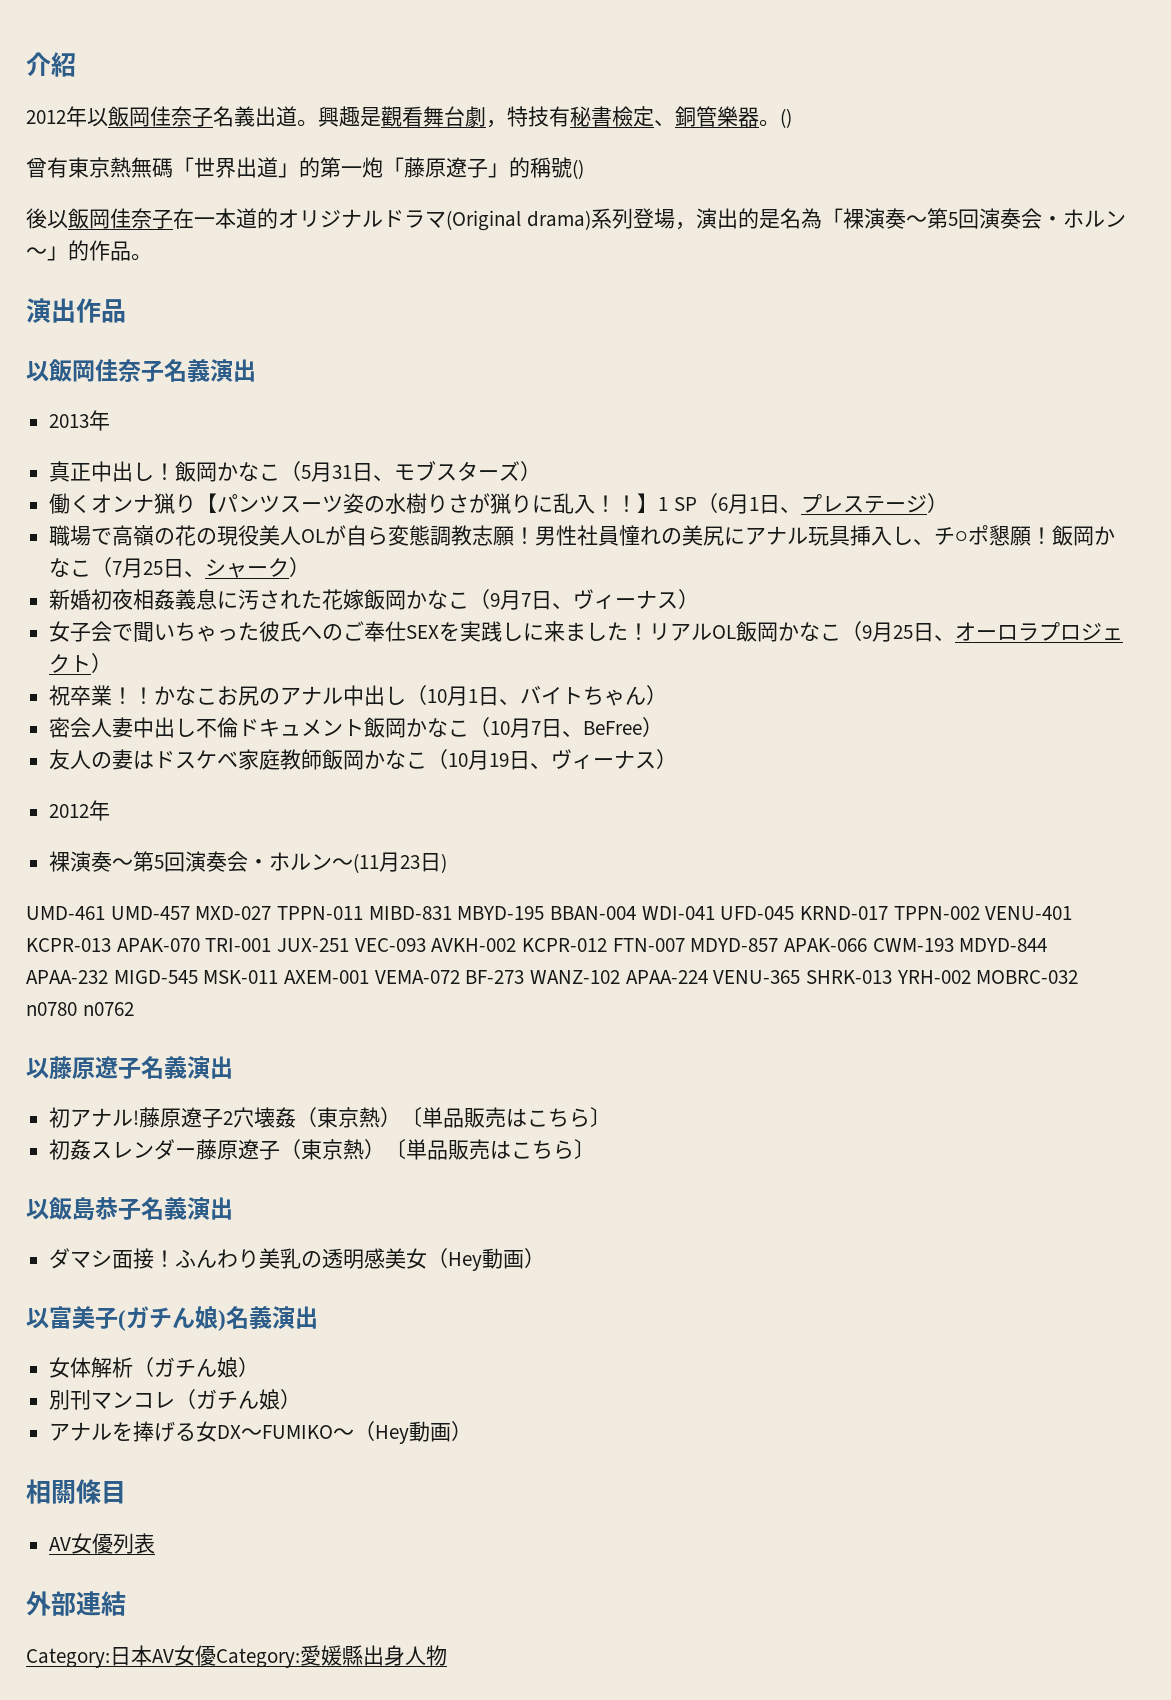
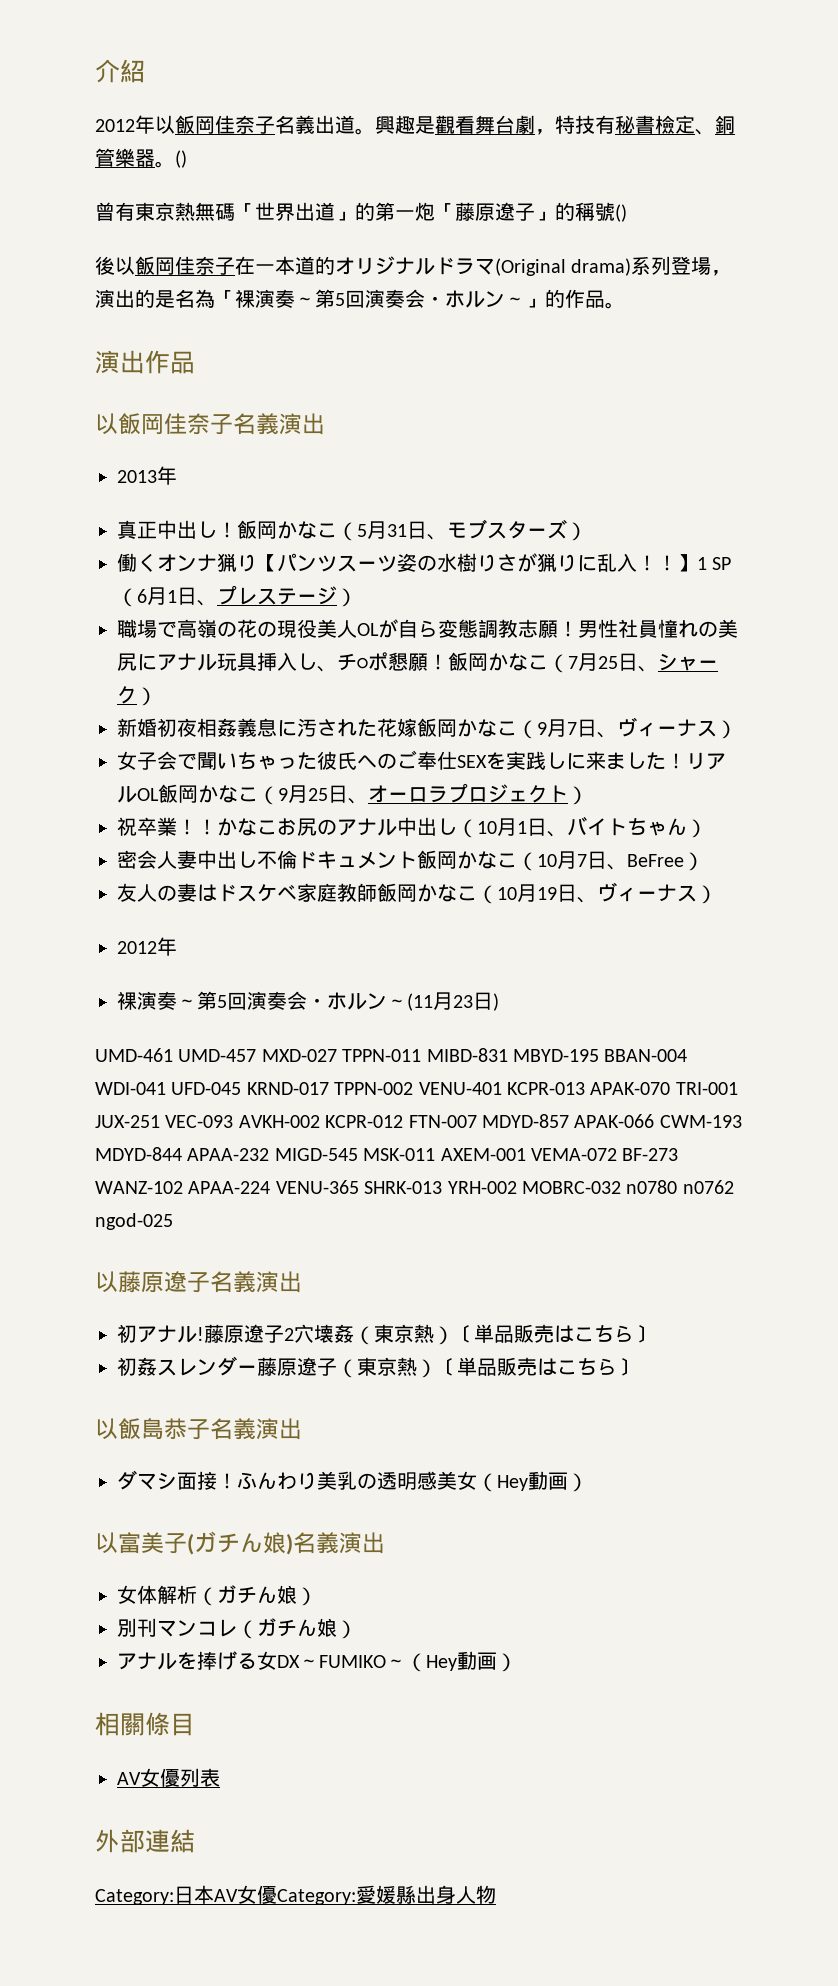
- UMD-461 UMD-457 MXD-027 TPPN-011 MIBD-831 MBYD-195 BBAN-004 WDI-041 UFD-045 KRND-017 TPPN-002 VENU-401 KCPR-013 APAK-070 TRI-001 JUX-251 VEC-093 AVKH-002 KCPR-012 FTN-007 MDYD-857 APAK-066 CWM-193 MDYD-844 APAA-232 MIGD-545 MSK-011 AXEM-001 VEMA-072 BF-273 WANZ-102 APAA-224 VENU-365 SHRK-013 YRH-002 MOBRC-032 n0780 n0762
+ UMD-461 UMD-457 MXD-027 TPPN-011 MIBD-831 MBYD-195 BBAN-004 WDI-041 UFD-045 KRND-017 TPPN-002 VENU-401 KCPR-013 APAK-070 TRI-001 JUX-251 VEC-093 AVKH-002 KCPR-012 FTN-007 MDYD-857 APAK-066 CWM-193 MDYD-844 APAA-232 MIGD-545 MSK-011 AXEM-001 VEMA-072 BF-273 WANZ-102 APAA-224 VENU-365 SHRK-013 YRH-002 MOBRC-032 n0780 n0762 ngod-025

